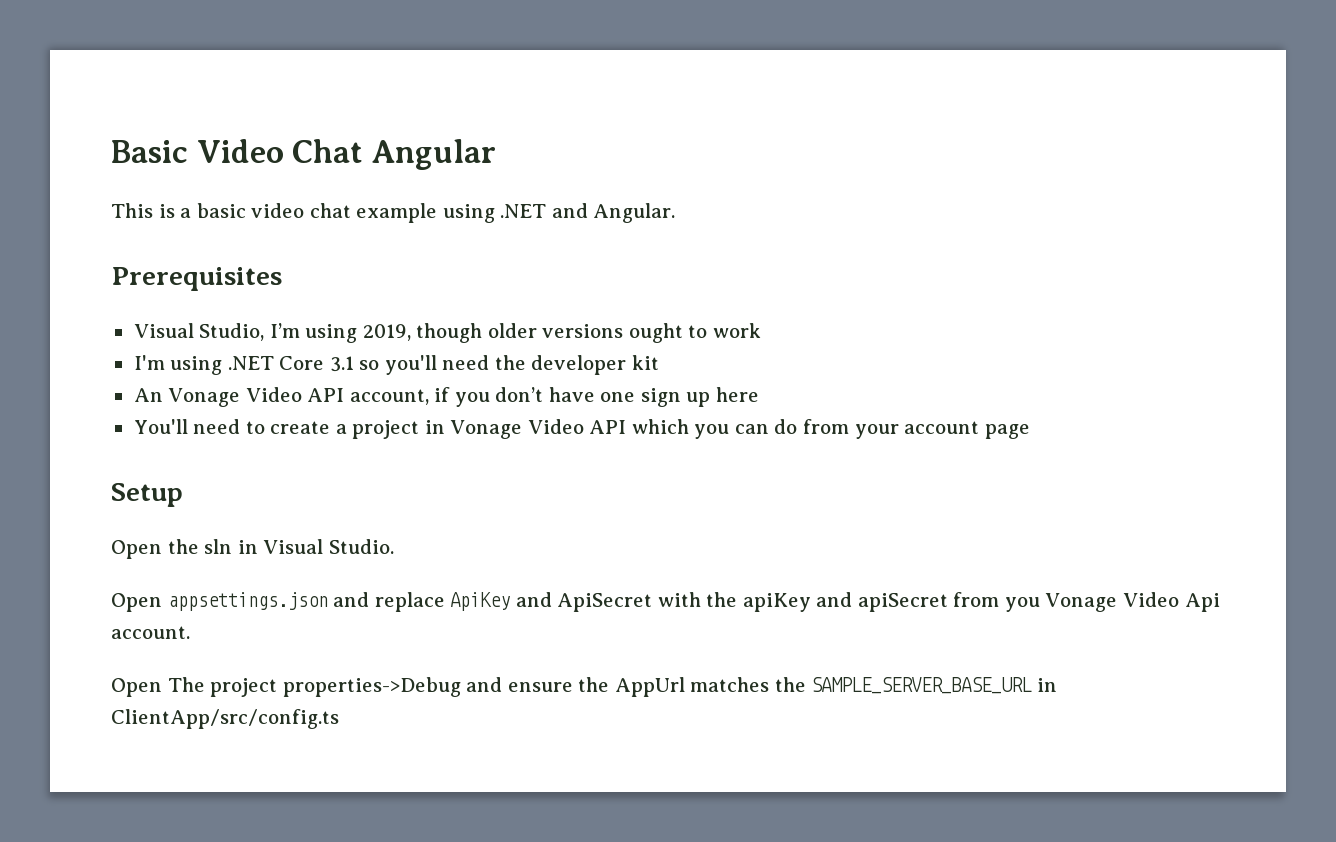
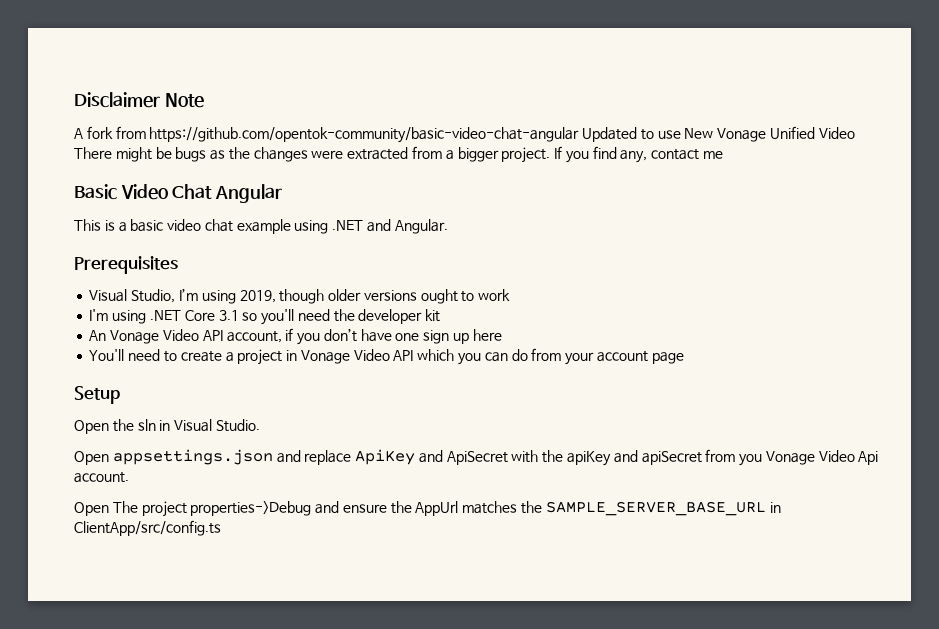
+ Disclaimer Note
+ A fork from https://github.com/opentok-community/basic-video-chat-angular Updated to use New Vonage Unified Video There might be bugs as the changes were extracted from a bigger project. If you find any, contact me

